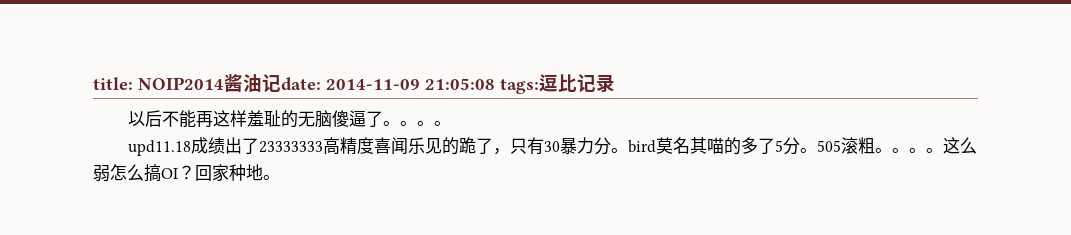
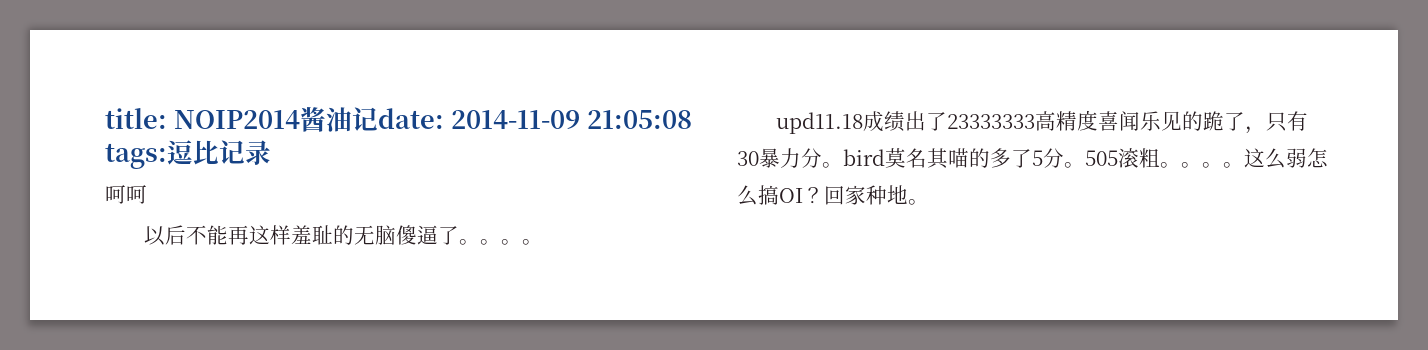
+ 呵呵

